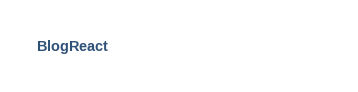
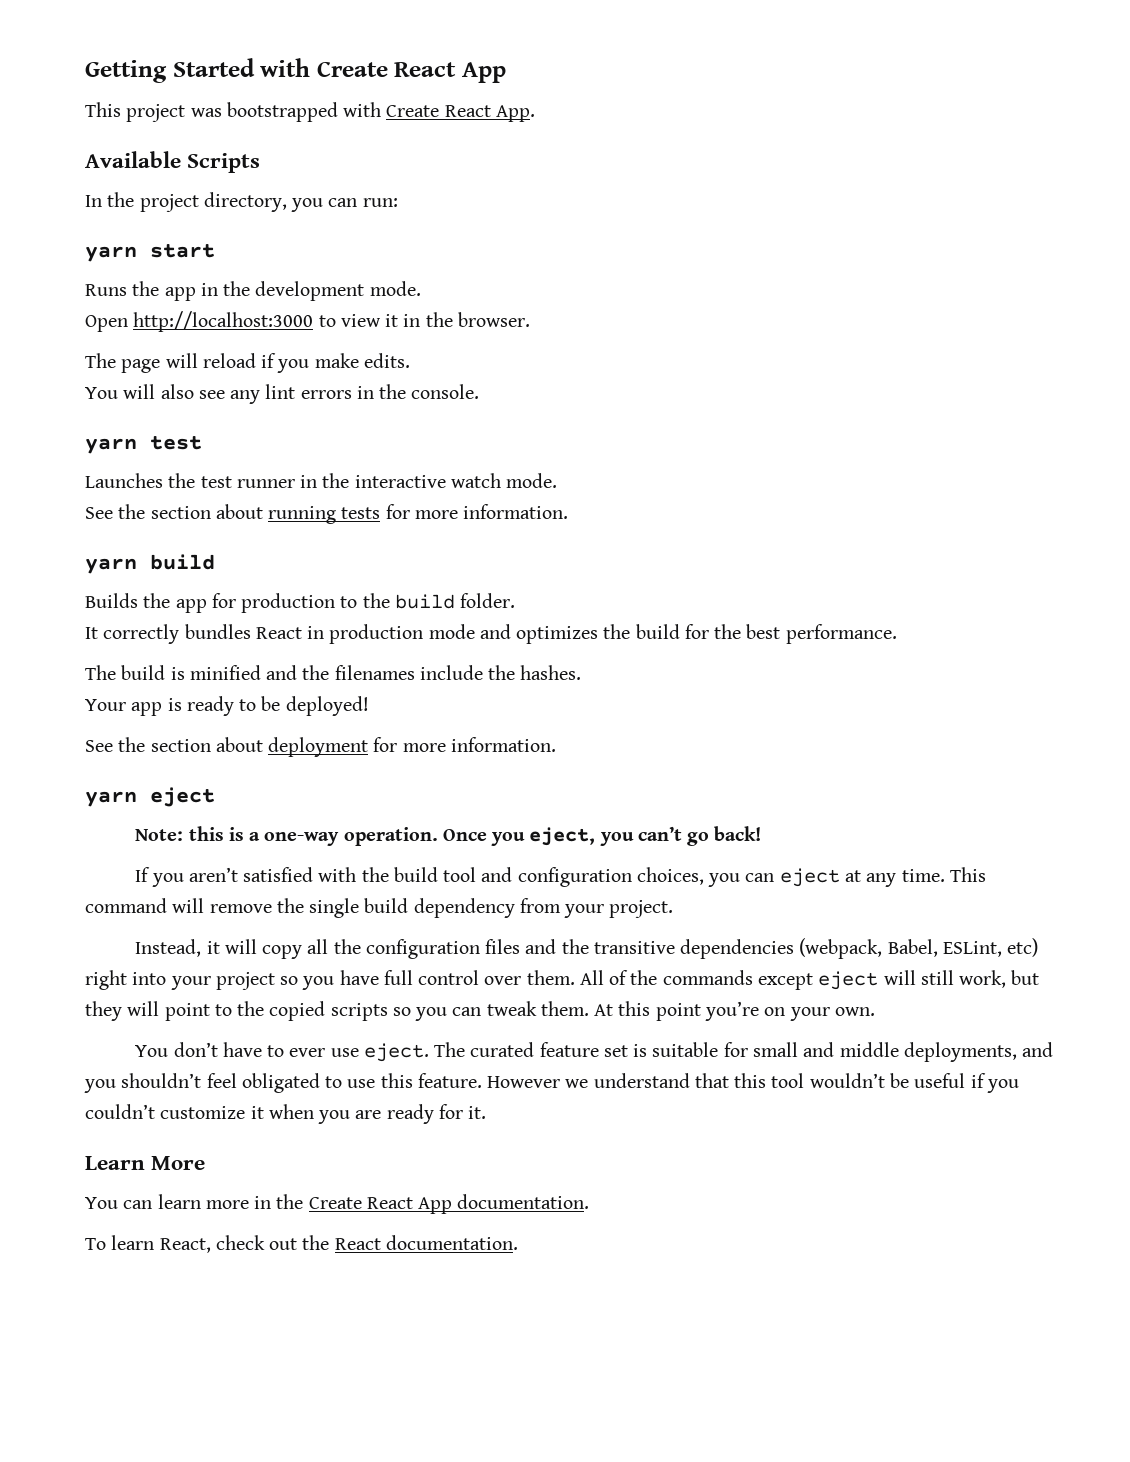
- BlogReact
+ Getting Started with Create React App
+ This project was bootstrapped with Create React App.
+ Available Scripts
+ In the project directory, you can run:
+ yarn start
+ Runs the app in the development mode.
+ Open http://localhost:3000 to view it in the browser.
+ The page will reload if you make edits.
+ You will also see any lint errors in the console.
+ yarn test
+ Launches the test runner in the interactive watch mode.
+ See the section about running tests for more information.
+ yarn build
+ Builds the app for production to the build folder.
+ It correctly bundles React in production mode and optimizes the build for the best performance.
+ The build is minified and the filenames include the hashes.
+ Your app is ready to be deployed!
+ See the section about deployment for more information.
+ yarn eject
+ Note: this is a one-way operation. Once you eject, you can’t go back!
+ If you aren’t satisfied with the build tool and configuration choices, you can eject at any time. This command will remove the single build dependency from your project.
+ Instead, it will copy all the configuration files and the transitive dependencies (webpack, Babel, ESLint, etc) right into your project so you have full control over them. All of the commands except eject will still work, but they will point to the copied scripts so you can tweak them. At this point you’re on your own.
+ You don’t have to ever use eject. The curated feature set is suitable for small and middle deployments, and you shouldn’t feel obligated to use this feature. However we understand that this tool wouldn’t be useful if you couldn’t customize it when you are ready for it.
+ Learn More
+ You can learn more in the Create React App documentation.
+ To learn React, check out the React documentation.

